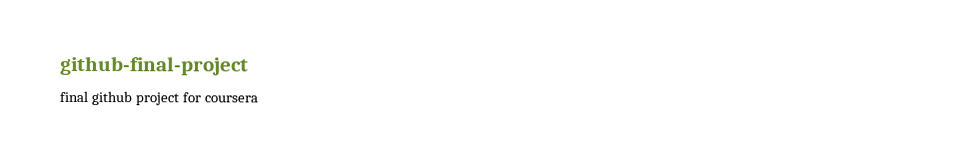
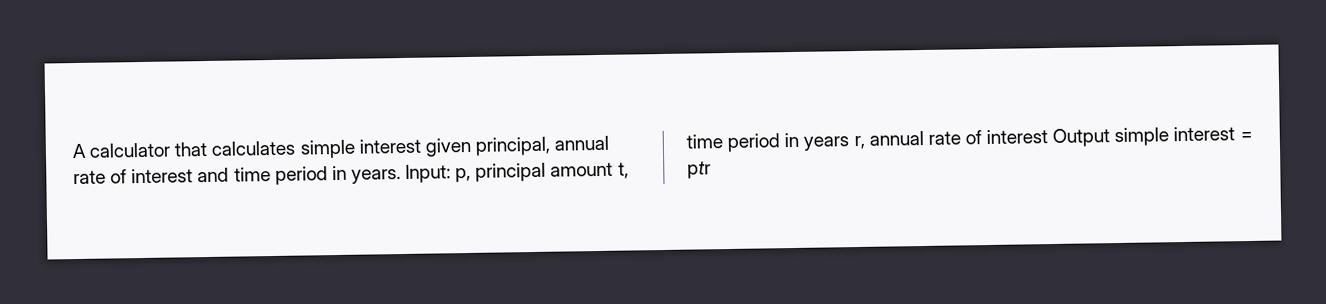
- github-final-project
- final github project for coursera
+ A calculator that calculates simple interest given principal, annual rate of interest and time period in years. Input: p, principal amount t, time period in years r, annual rate of interest Output simple interest = ptr

